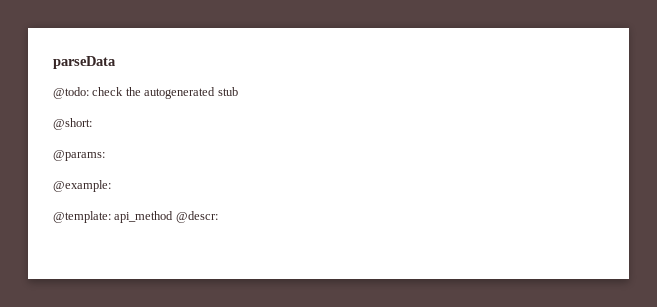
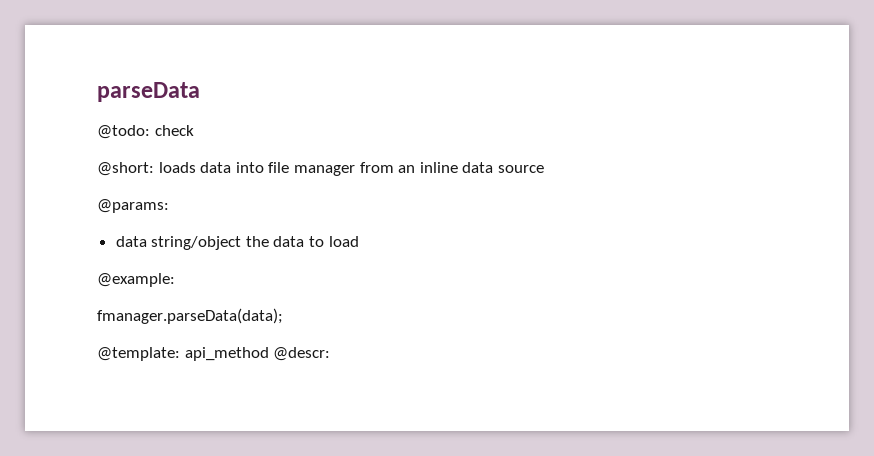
- @todo: check the autogenerated stub
- @short:
+ @todo: check
+ @short: loads data into file manager from an inline data source
  @params:
+ data string/object the data to load
+ fmanager.parseData(data);

